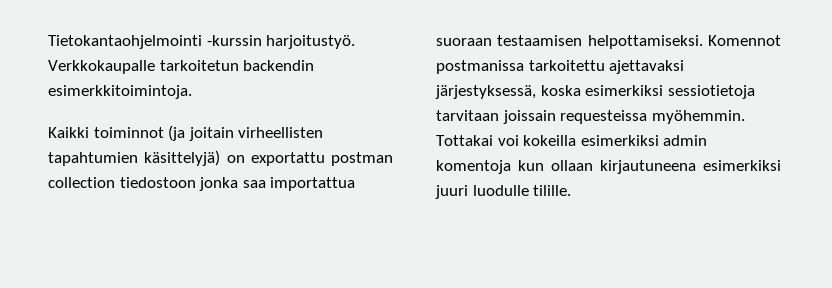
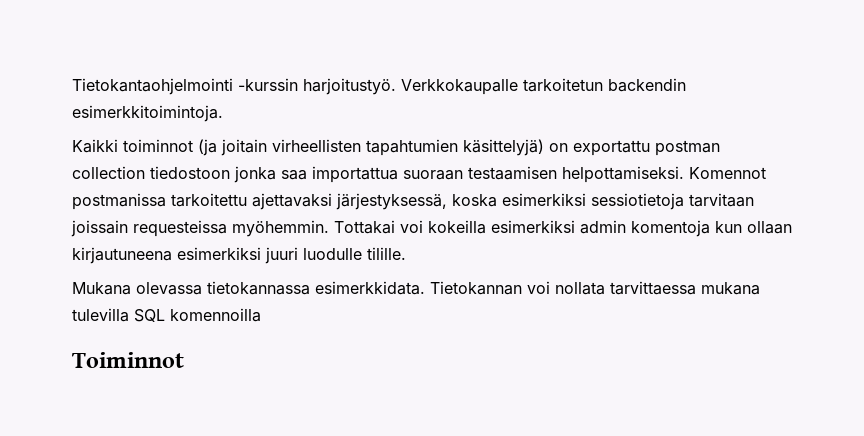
+ Mukana olevassa tietokannassa esimerkkidata. Tietokannan voi nollata tarvittaessa mukana tulevilla SQL komennoilla
+ Toiminnot

